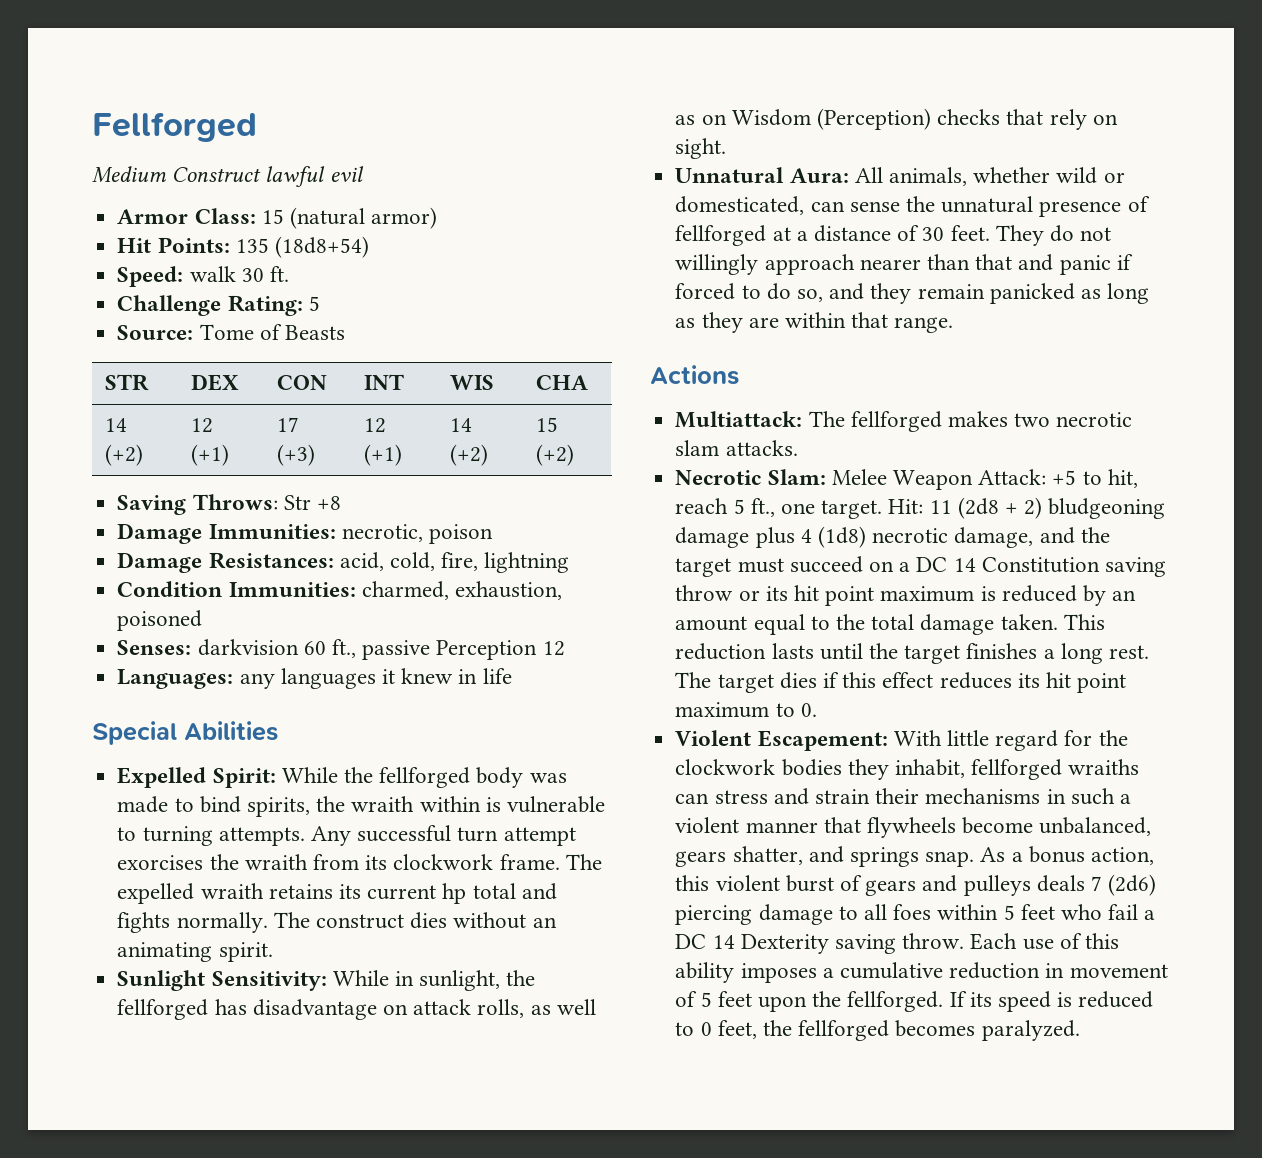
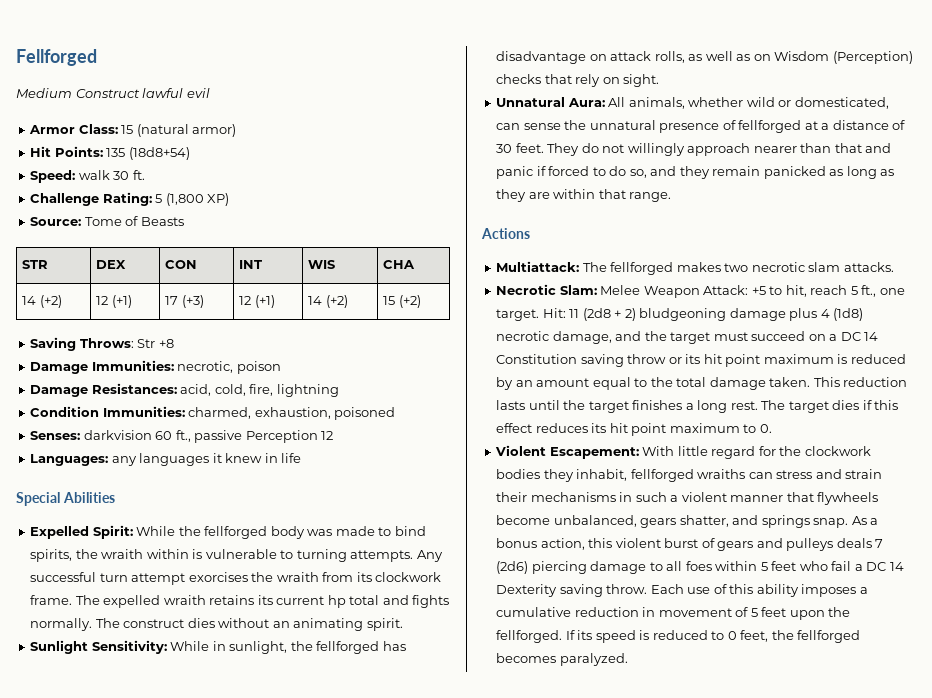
- Challenge Rating: 5
+ Challenge Rating: 5 (1,800 XP)

